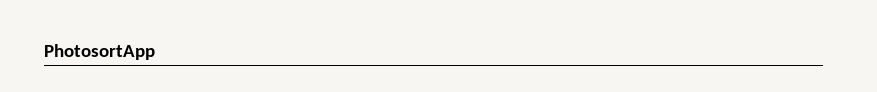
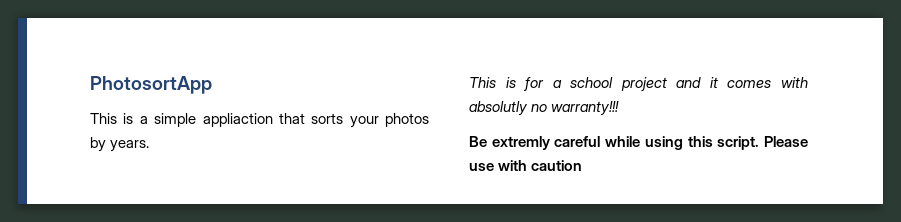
+ This is a simple appliaction that sorts your photos by years.
+ This is for a school project and it comes with absolutly no warranty!!!
+ Be extremly careful while using this script. Please use with caution

